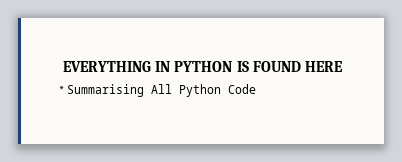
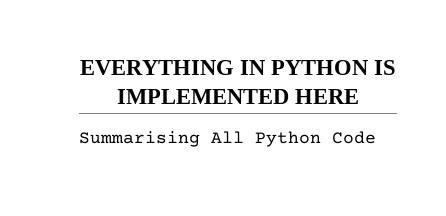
- EVERYTHING IN PYTHON IS FOUND HERE
+ EVERYTHING IN PYTHON IS IMPLEMENTED HERE
- * Summarising All Python Code
+ Summarising All Python Code

